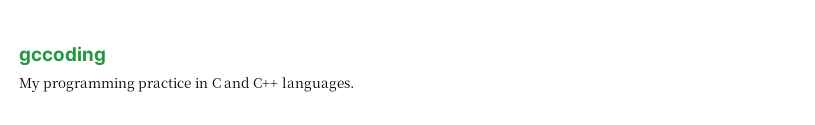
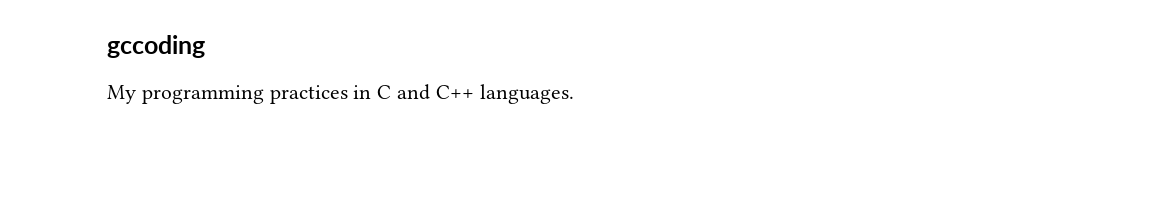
- My programming practice in C and C++ languages.
+ My programming practices in C and C++ languages.

